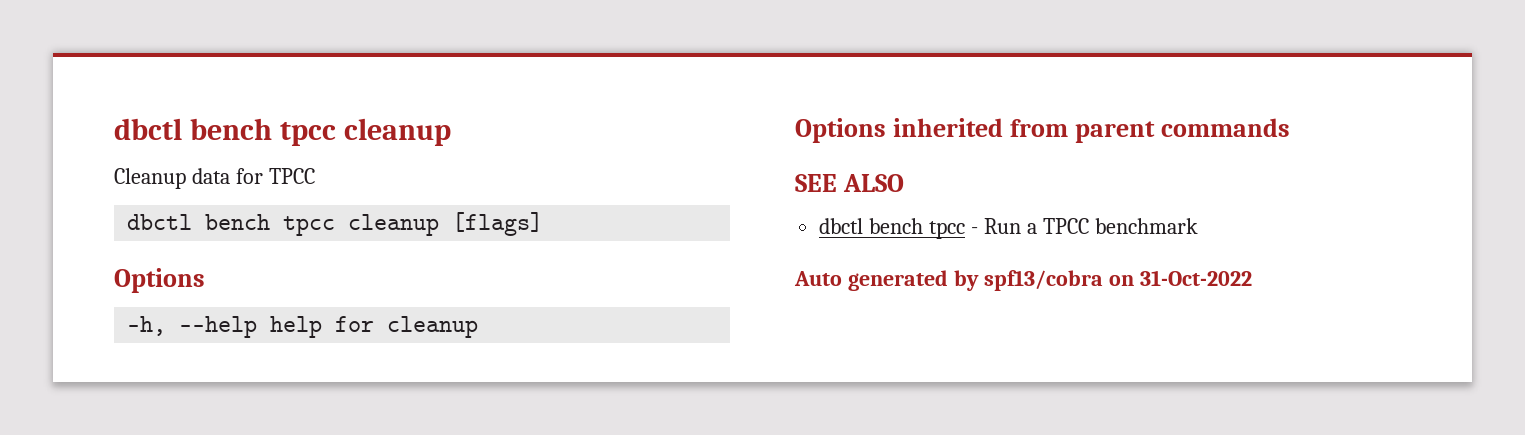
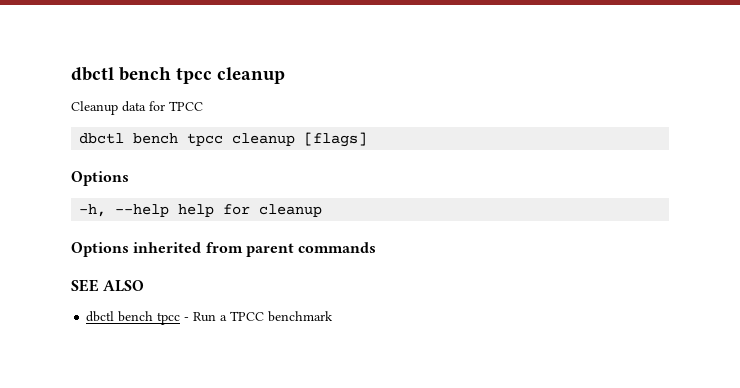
- Auto generated by spf13/cobra on 31-Oct-2022

